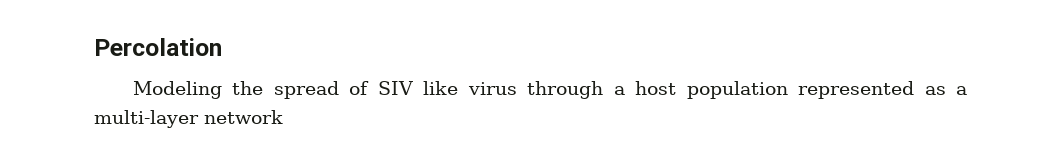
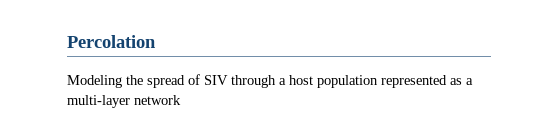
- Modeling the spread of SIV like virus through a host population represented as a multi-layer network
+ Modeling the spread of SIV through a host population represented as a multi-layer network

